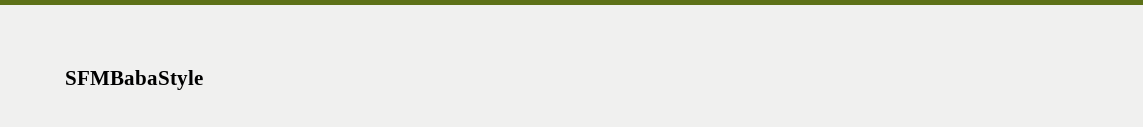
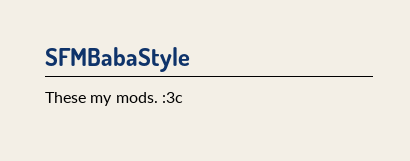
+ These my mods. :3c

